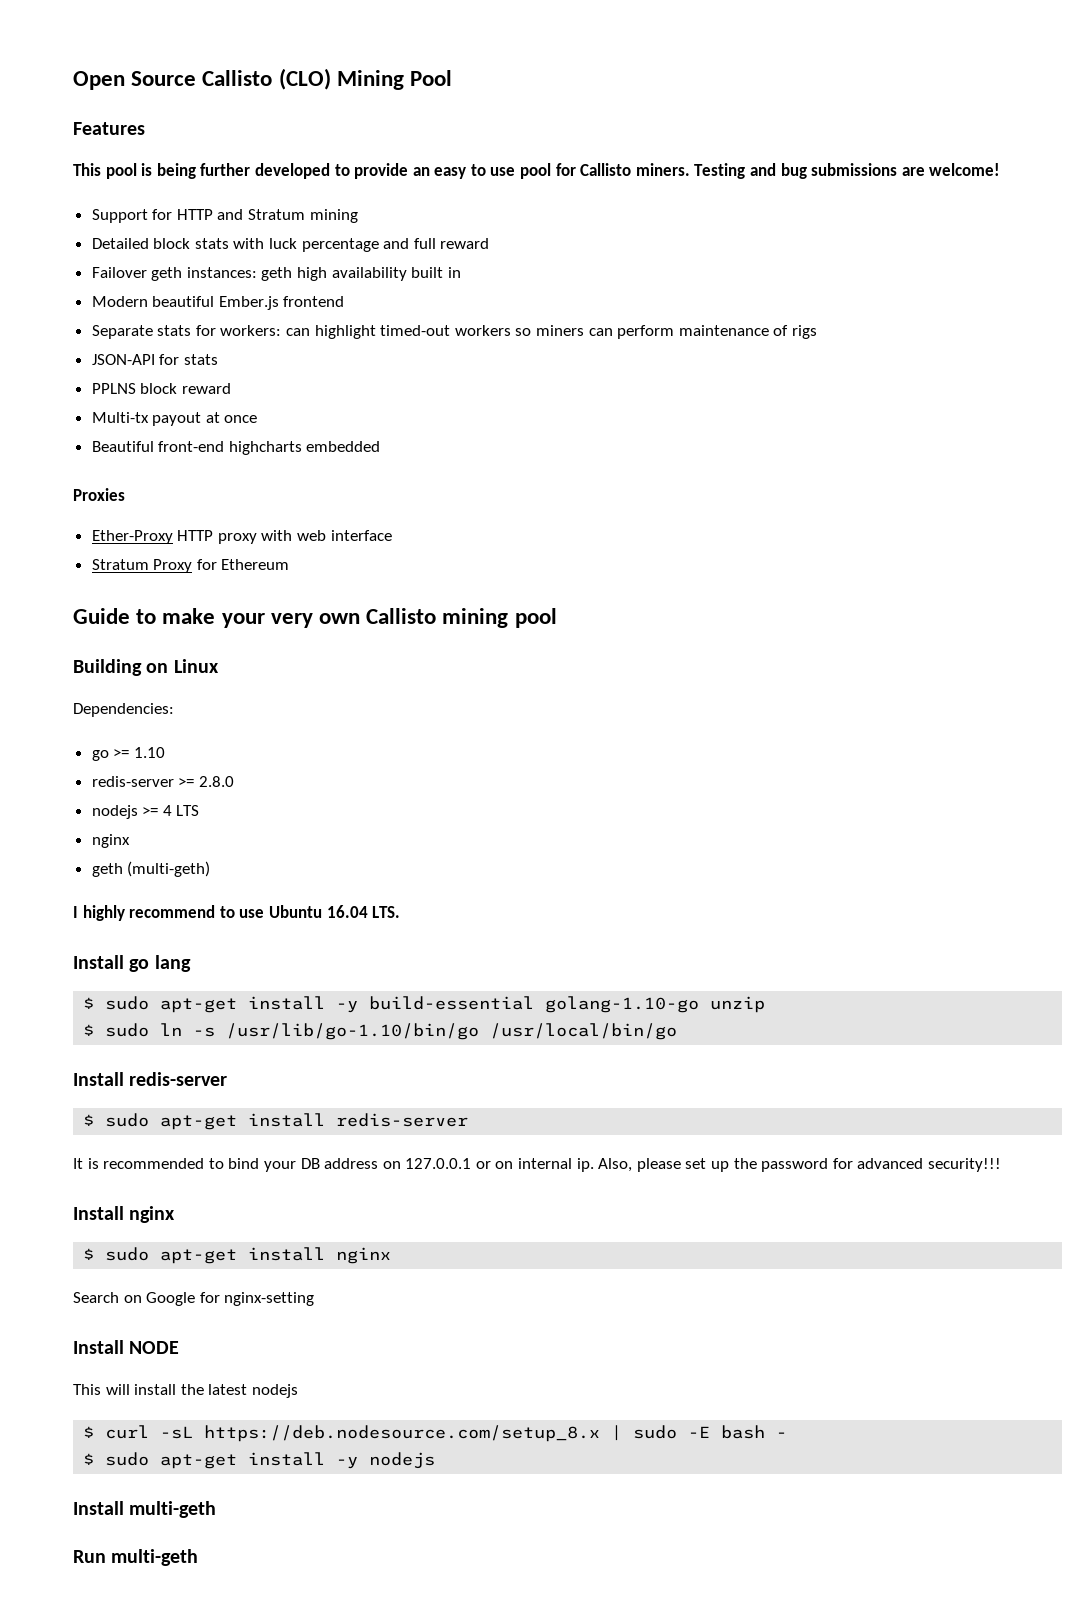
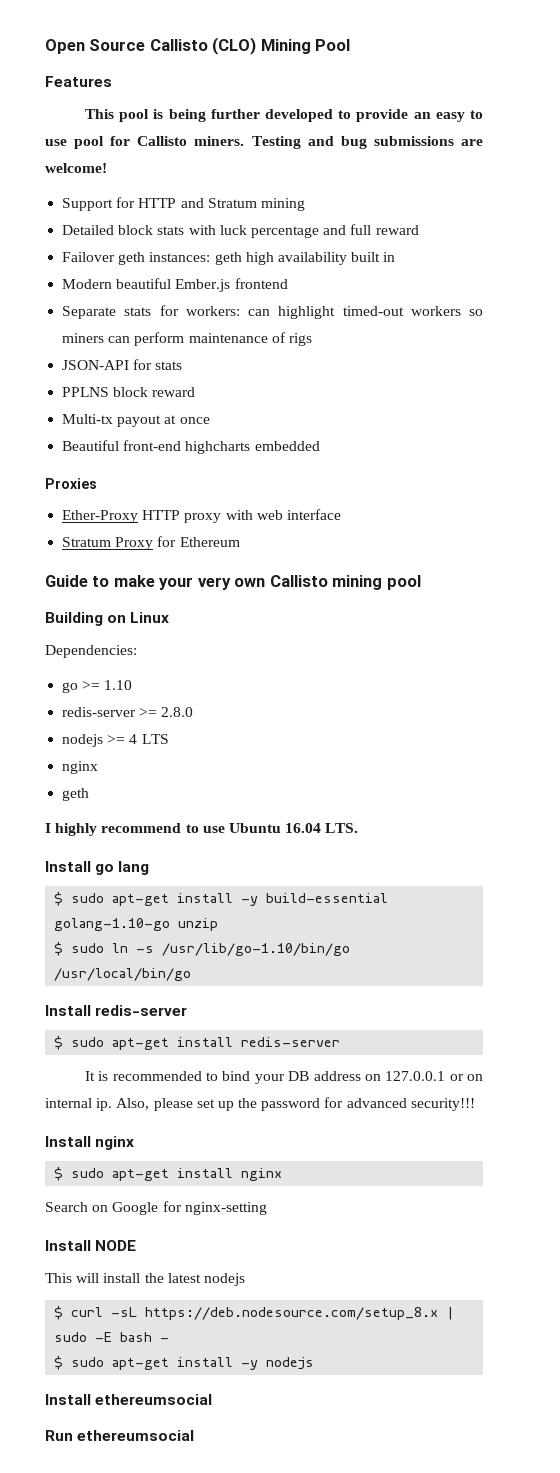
  nodejs >= 4 LTS
  nginx
- geth (multi-geth)
+ geth
- Install multi-geth
+ Install ethereumsocial
- Run multi-geth
+ Run ethereumsocial

